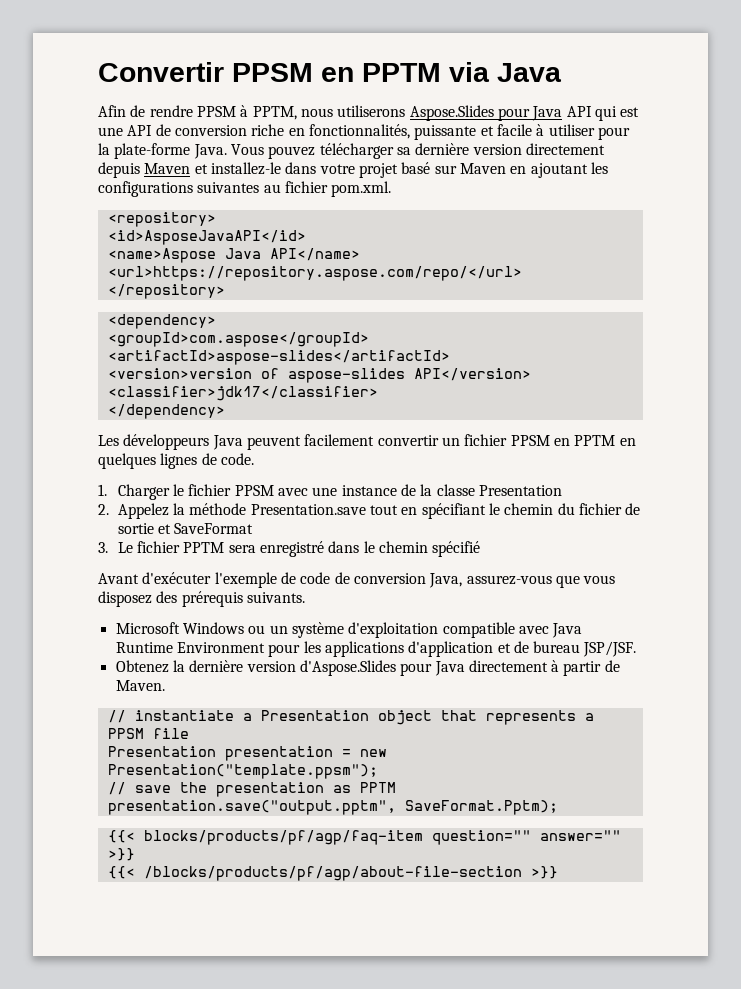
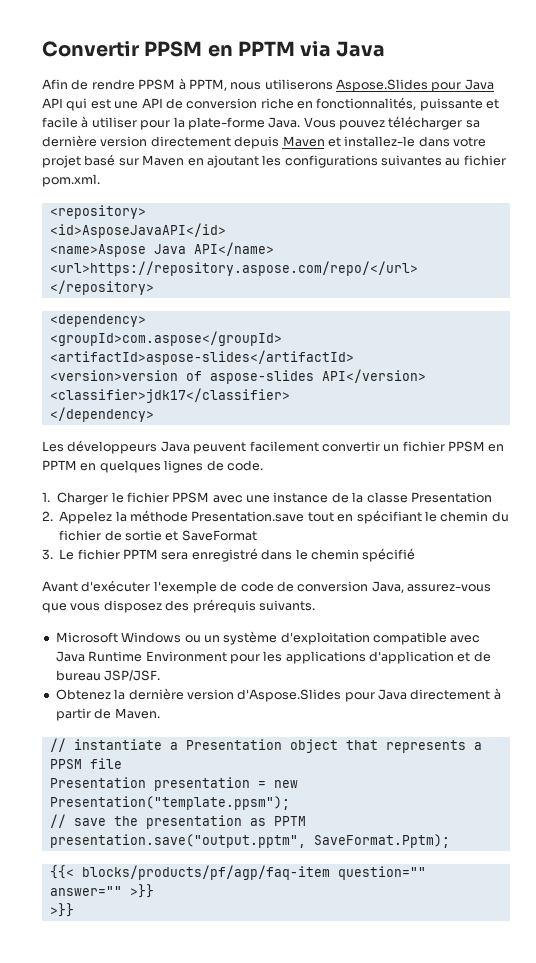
  {{< blocks/products/pf/agp/faq-item question="" answer="" >}}
- {{< /blocks/products/pf/agp/about-file-section >}}
+ >}}

